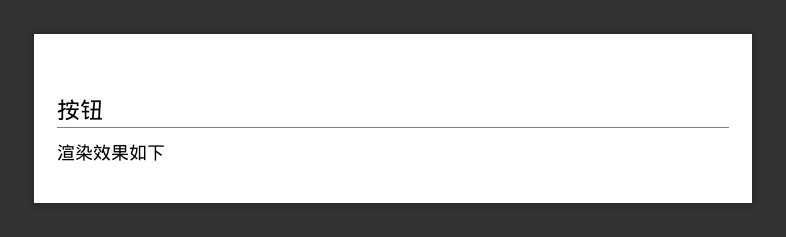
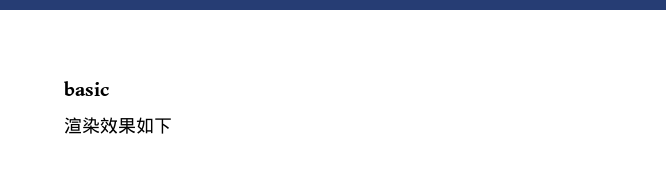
- 按钮
+ basic

